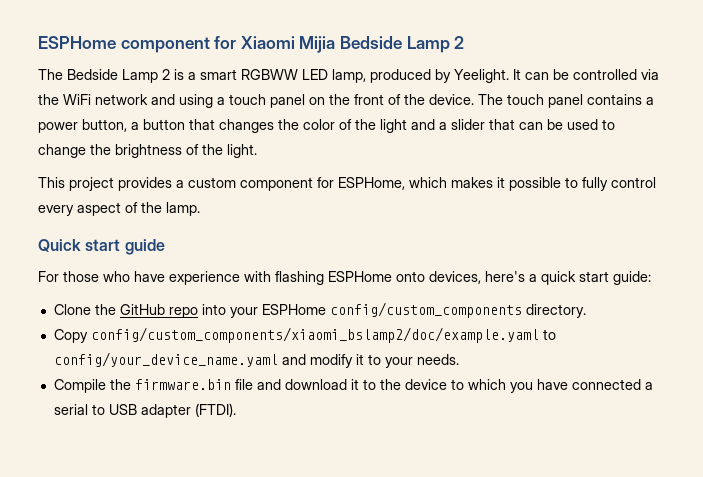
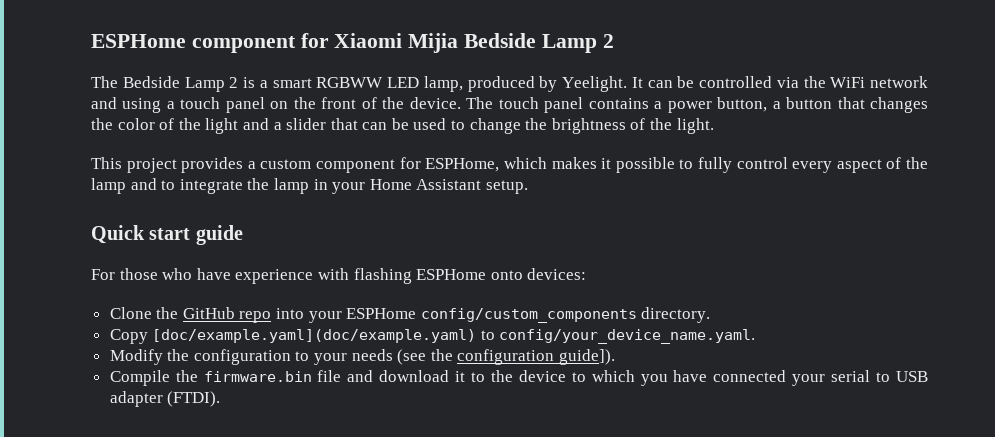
- This project provides a custom component for ESPHome, which makes it possible to fully control every aspect of the lamp.
+ This project provides a custom component for ESPHome, which makes it possible to fully control every aspect of the lamp and to integrate the lamp in your Home Assistant setup.
- For those who have experience with flashing ESPHome onto devices, here's a quick start guide:
+ For those who have experience with flashing ESPHome onto devices:
- Copy config/custom_components/xiaomi_bslamp2/doc/example.yaml to config/your_device_name.yaml and modify it to your needs.
+ Copy [doc/example.yaml](doc/example.yaml) to config/your_device_name.yaml.
+ Modify the configuration to your needs (see the configuration guide]).
- Compile the firmware.bin file and download it to the device to which you have connected a serial to USB adapter (FTDI).
+ Compile the firmware.bin file and download it to the device to which you have connected your serial to USB adapter (FTDI).

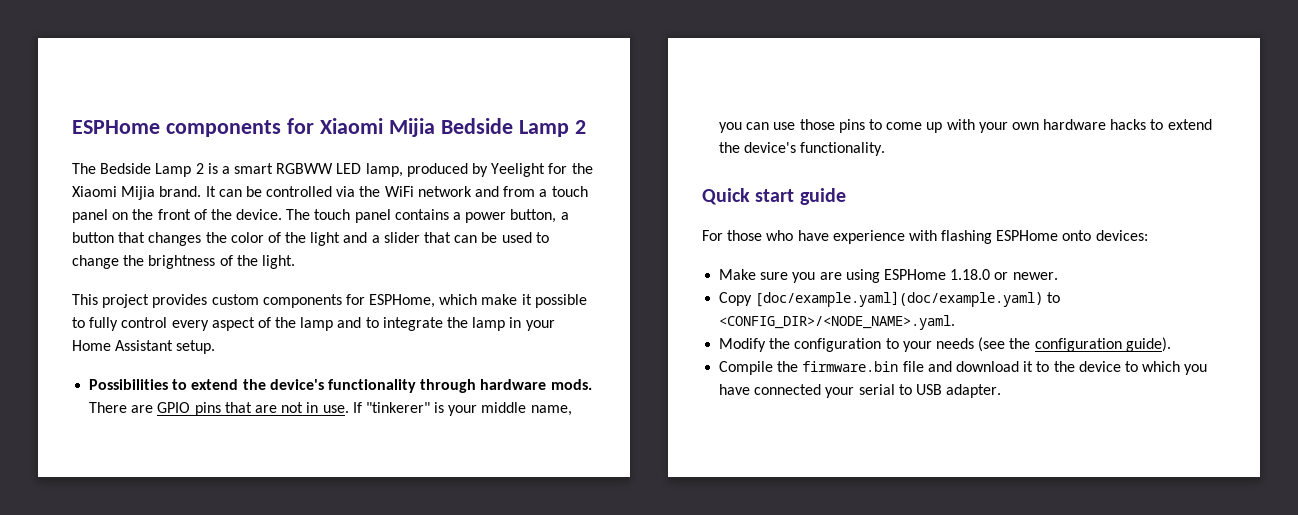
- ESPHome component for Xiaomi Mijia Bedside Lamp 2
+ ESPHome components for Xiaomi Mijia Bedside Lamp 2
- The Bedside Lamp 2 is a smart RGBWW LED lamp, produced by Yeelight.
+ The Bedside Lamp 2 is a smart RGBWW LED lamp, produced by Yeelight for the Xiaomi Mijia brand.
- It can be controlled via the WiFi network and using a touch panel on the front of the device.
+ It can be controlled via the WiFi network and from a touch panel on the front of the device.
- This project provides a custom component for ESPHome, which makes it possible to fully control every aspect of the lamp and to integrate the lamp in your Home Assistant setup.
+ This project provides custom components for ESPHome, which make it possible to fully control every aspect of the lamp and to integrate the lamp in your Home Assistant setup.
+ Possibilities to extend the device's functionality through hardware mods. There are GPIO pins that are not in use. If "tinkerer" is your middle name, you can use those pins to come up with your own hardware hacks to extend the device's functionality.
- Clone the GitHub repo into your ESPHome config/custom_components directory.
+ Make sure you are using ESPHome 1.18.0 or newer.
- Copy [doc/example.yaml](doc/example.yaml) to config/your_device_name.yaml.
+ Copy [doc/example.yaml](doc/example.yaml) to <CONFIG_DIR>/<NODE_NAME>.yaml.
- Modify the configuration to your needs (see the configuration guide]).
+ Modify the configuration to your needs (see the configuration guide).
- Compile the firmware.bin file and download it to the device to which you have connected your serial to USB adapter (FTDI).
+ Compile the firmware.bin file and download it to the device to which you have connected your serial to USB adapter.

